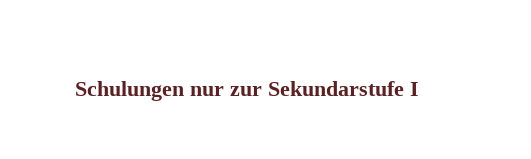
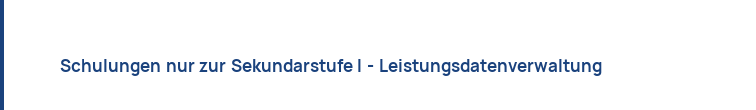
- Schulungen nur zur Sekundarstufe I
+ Schulungen nur zur Sekundarstufe I - Leistungsdatenverwaltung

